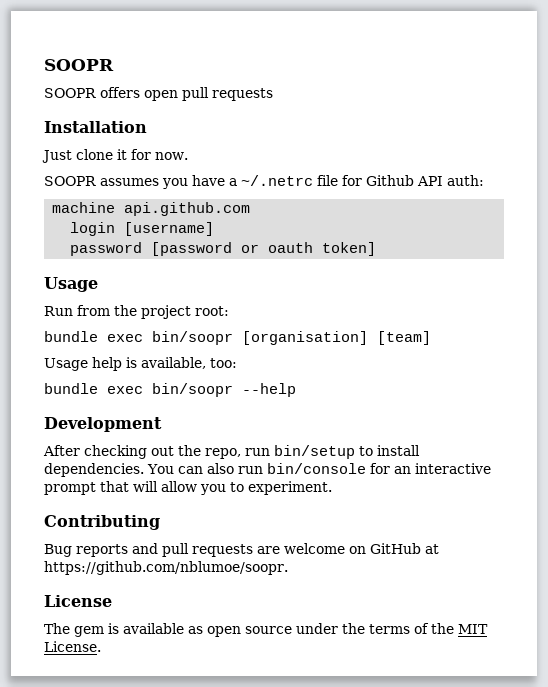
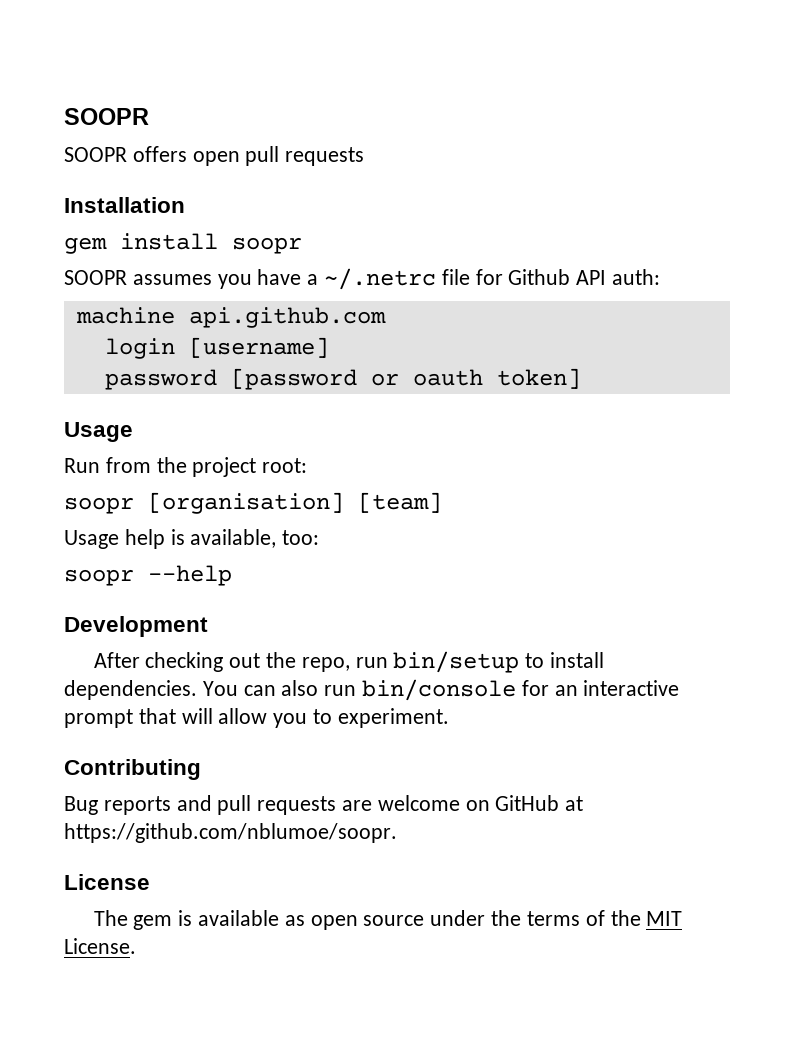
- Just clone it for now.
+ gem install soopr
- bundle exec bin/soopr [organisation] [team]
+ soopr [organisation] [team]
- bundle exec bin/soopr --help
+ soopr --help

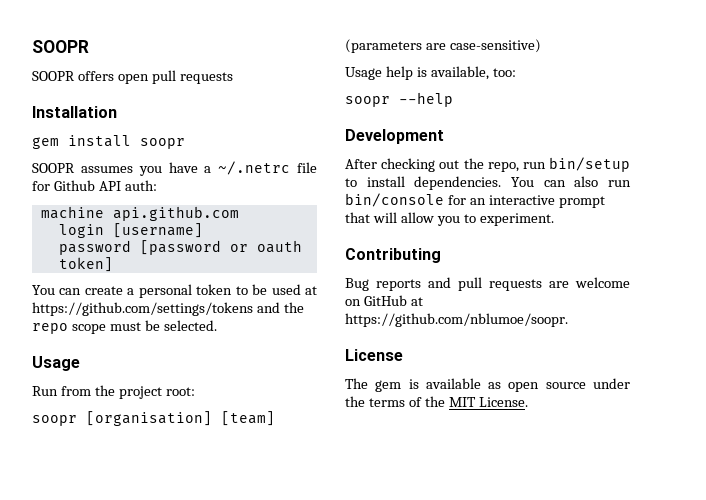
+ You can create a personal token to be used at https://github.com/settings/tokens and the repo scope must be selected.
- soopr [organisation] [team]
+ soopr [organisation] [team] (parameters are case-sensitive)

